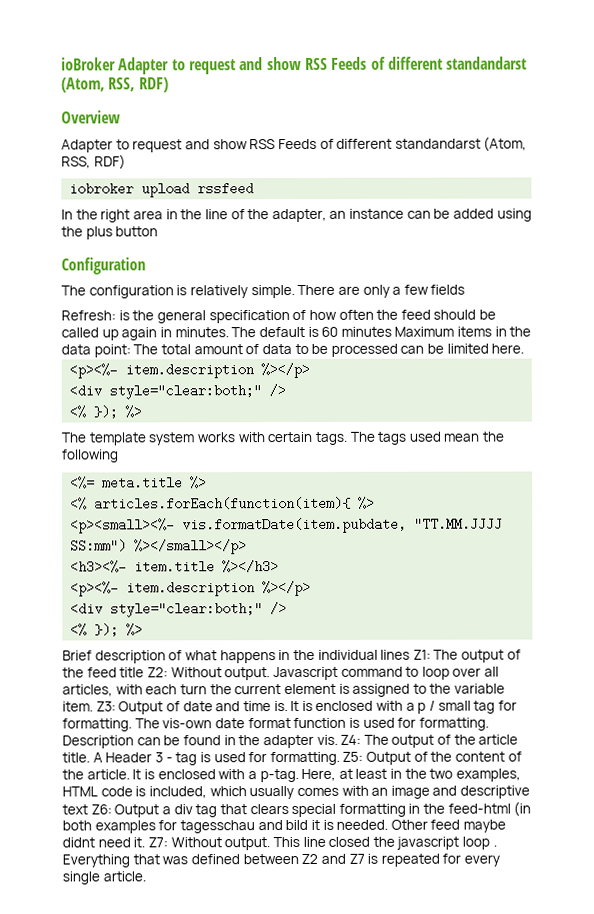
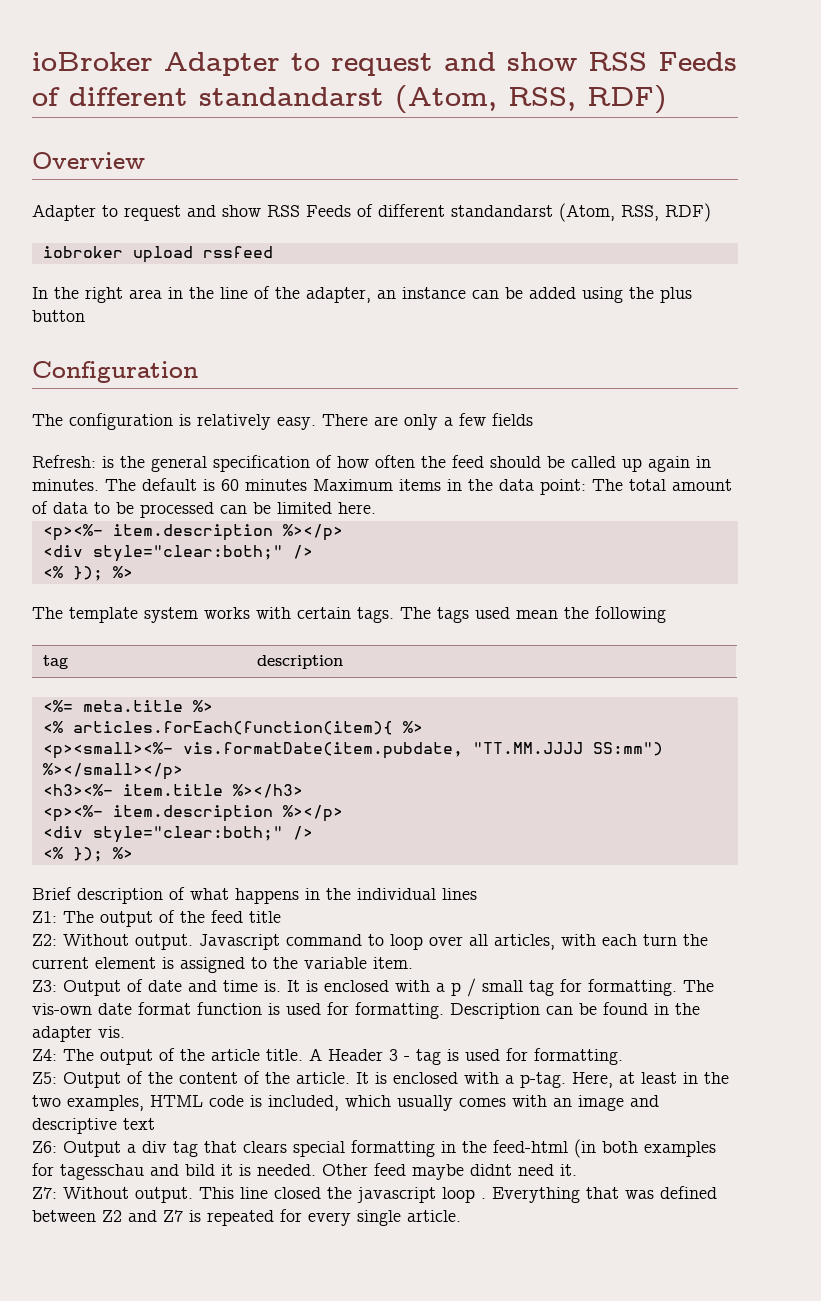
- The configuration is relatively simple.
+ The configuration is relatively easy.
+ tag | description
- Brief description of what happens in the individual lines Z1: The output of the feed title Z2: Without output.
+ Brief description of what happens in the individual lines
+ Z1: The output of the feed title
+ Z2: Without output.
- Javascript command to loop over all articles, with each turn the current element is assigned to the variable item. Z3: Output of date and time is.
+ Javascript command to loop over all articles, with each turn the current element is assigned to the variable item.
+ Z3: Output of date and time is.
- Description can be found in the adapter vis. Z4: The output of the article title.
+ Description can be found in the adapter vis.
+ Z4: The output of the article title.
- A Header 3 - tag is used for formatting. Z5: Output of the content of the article.
+ A Header 3 - tag is used for formatting.
+ Z5: Output of the content of the article.
- Here, at least in the two examples, HTML code is included, which usually comes with an image and descriptive text Z6: Output a div tag that clears special formatting in the feed-html (in both examples for tagesschau and bild it is needed.
+ Here, at least in the two examples, HTML code is included, which usually comes with an image and descriptive text
+ Z6: Output a div tag that clears special formatting in the feed-html (in both examples for tagesschau and bild it is needed.
- Other feed maybe didnt need it. Z7: Without output.
+ Other feed maybe didnt need it.
+ Z7: Without output.

